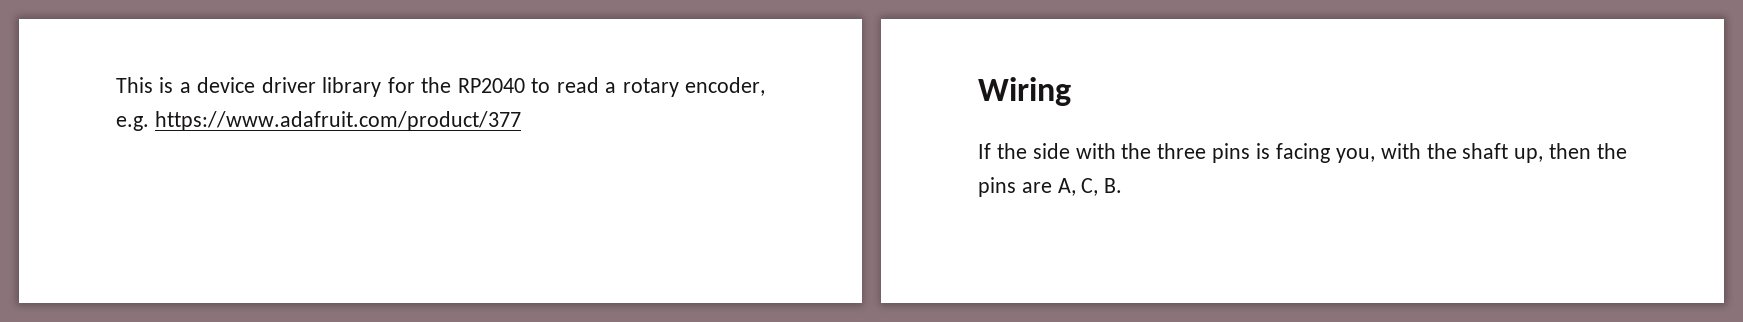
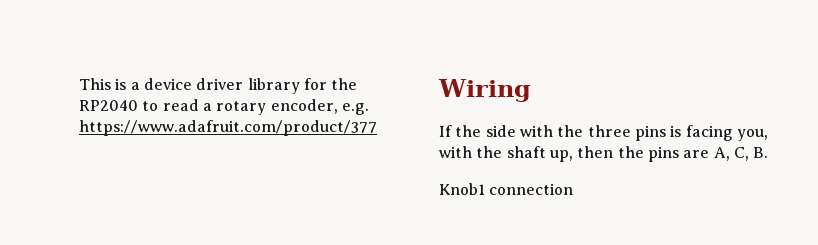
+ Knob1 connection

